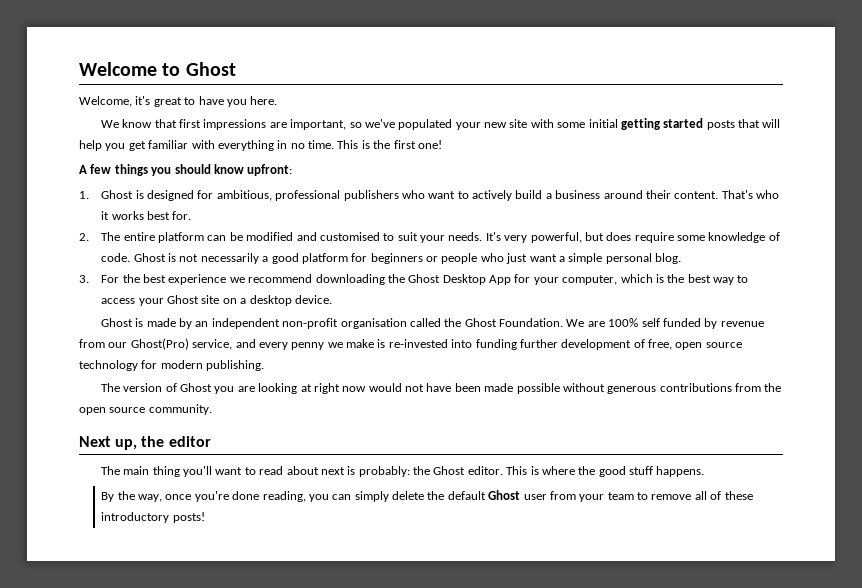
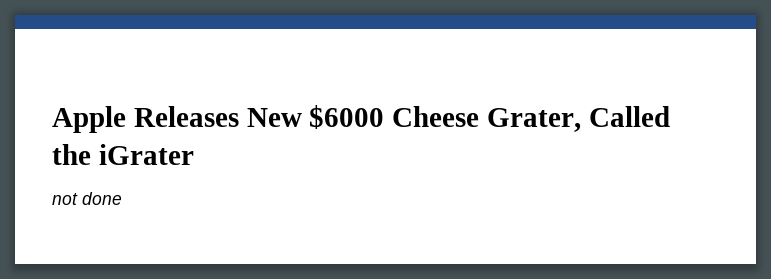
- Welcome to Ghost
- Welcome, it's great to have you here.
- We know that first impressions are important, so we've populated your new site with some initial getting started posts that will help you get familiar with everything in no time. This is the first one!
- A few things you should know upfront:
- 1. Ghost is designed for ambitious, professional publishers who want to actively build a business around their content. That's who it works best for.
- 2. The entire platform can be modified and customised to suit your needs. It's very powerful, but does require some knowledge of code. Ghost is not necessarily a good platform for beginners or people who just want a simple personal blog.
- 3. For the best experience we recommend downloading the Ghost Desktop App for your computer, which is the best way to access your Ghost site on a desktop device.
- Ghost is made by an independent non-profit organisation called the Ghost Foundation. We are 100% self funded by revenue from our Ghost(Pro) service, and every penny we make is re-invested into funding further development of free, open source technology for modern publishing.
- The version of Ghost you are looking at right now would not have been made possible without generous contributions from the open source community.
- Next up, the editor
- The main thing you'll want to read about next is probably: the Ghost editor. This is where the good stuff happens.
- By the way, once you're done reading, you can simply delete the default Ghost user from your team to remove all of these introductory posts!
+ Apple Releases New $6000 Cheese Grater, Called the iGrater
+ not done

